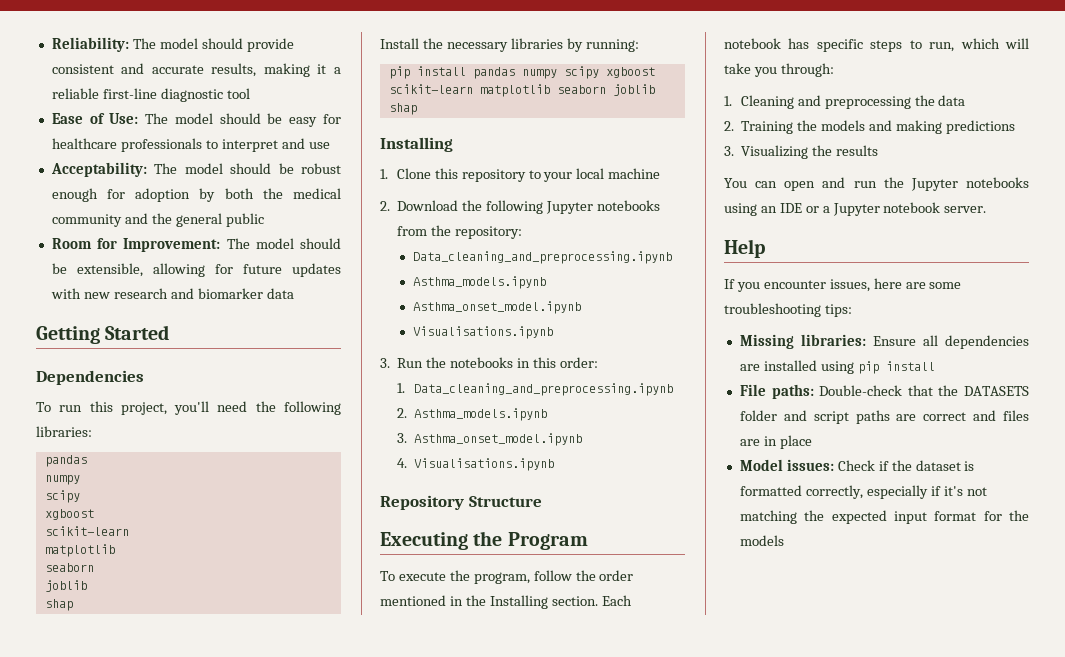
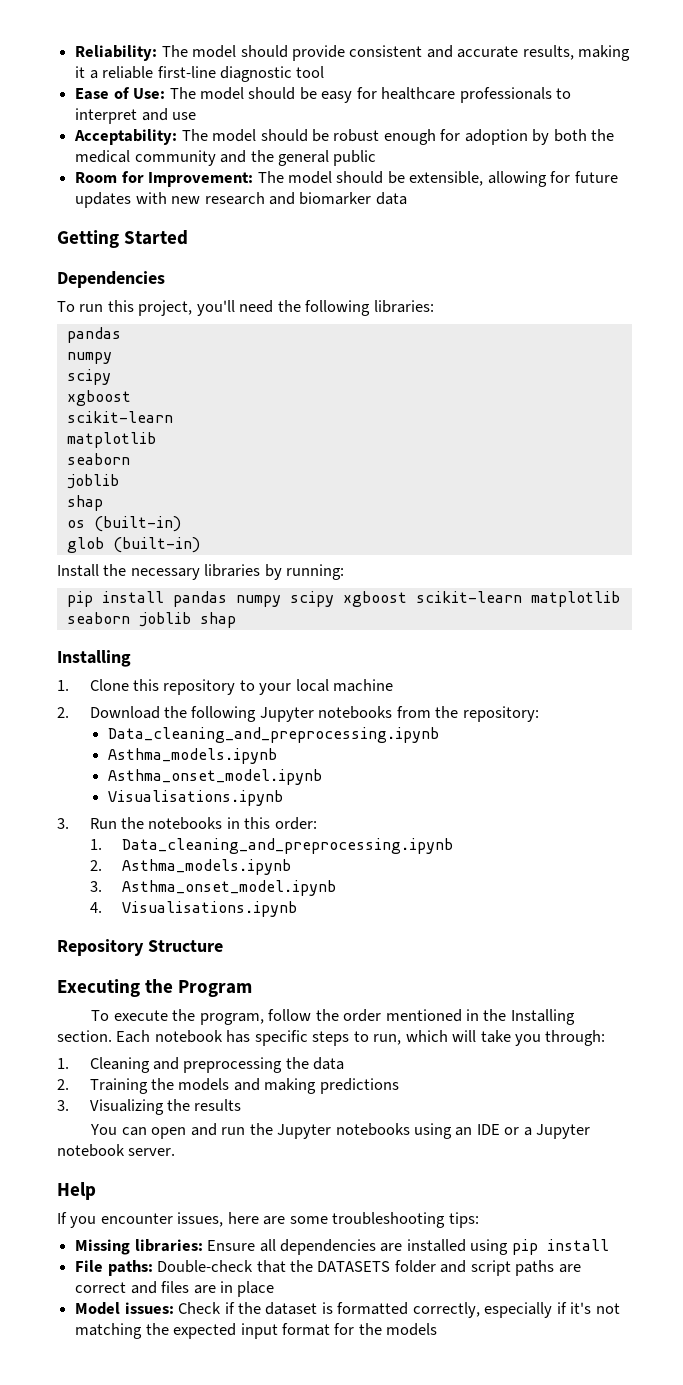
+ os (built-in)
+ glob (built-in)

